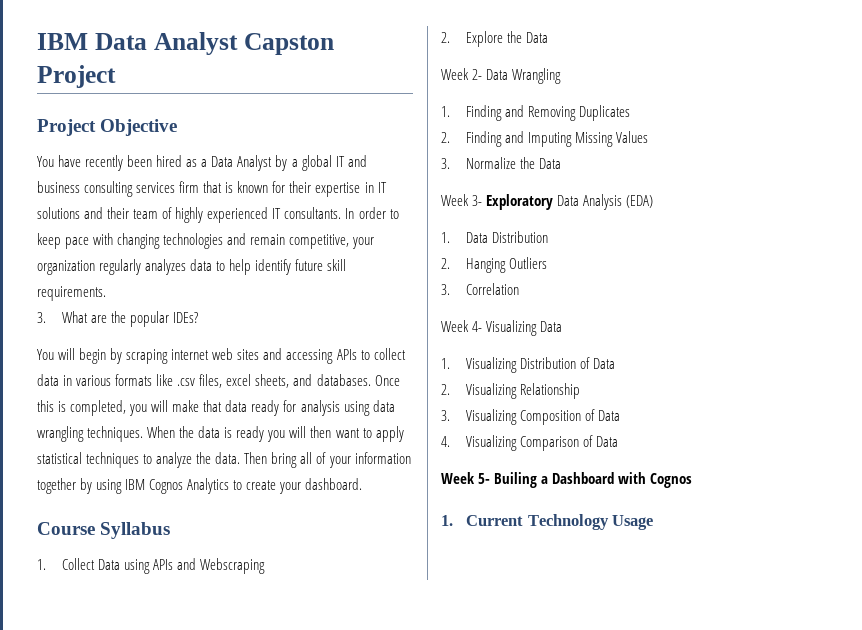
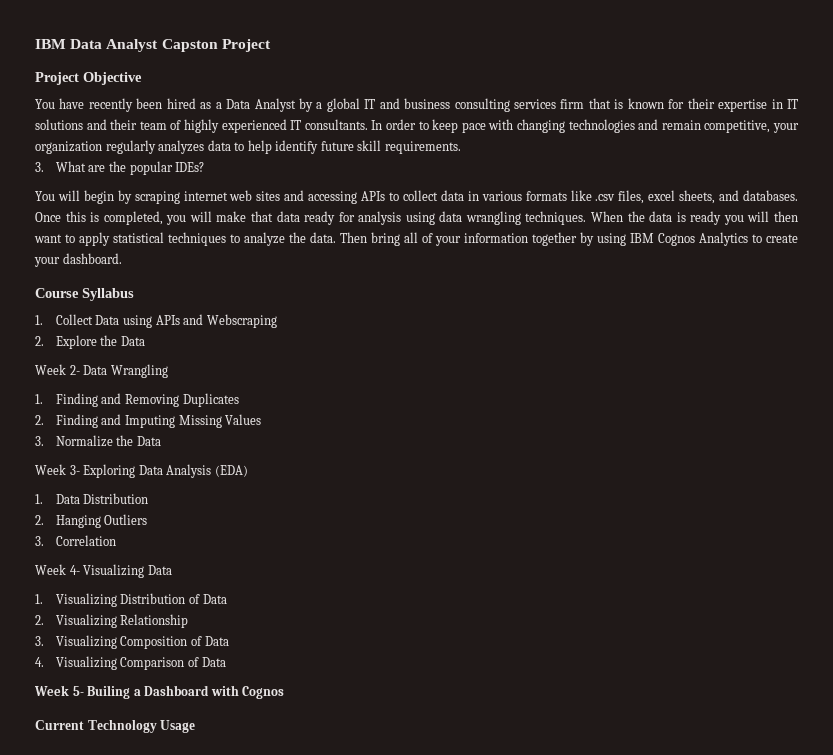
- Week 3- Exploratory Data Analysis (EDA)
+ Week 3- Exploring Data Analysis (EDA)
- 1. Current Technology Usage
+ Current Technology Usage

